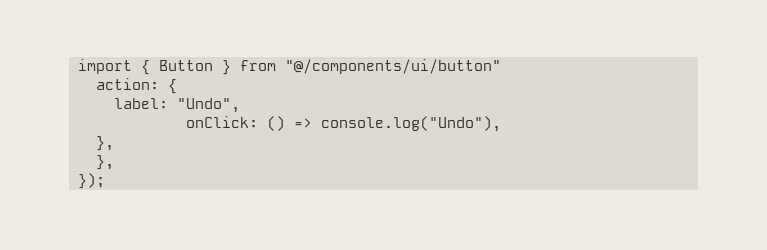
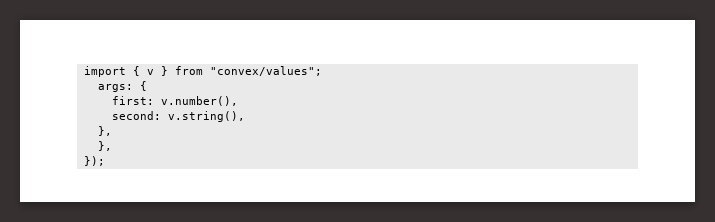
- import { Button } from "@/components/ui/button"
- action: {
+ import { v } from "convex/values";
+ args: {
- label: "Undo",
- onClick: () => console.log("Undo"),
+ first: v.number(),
+ second: v.string(),

